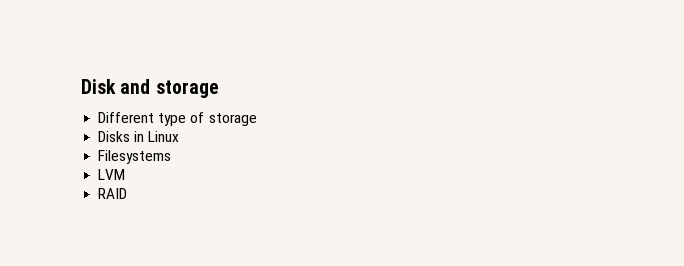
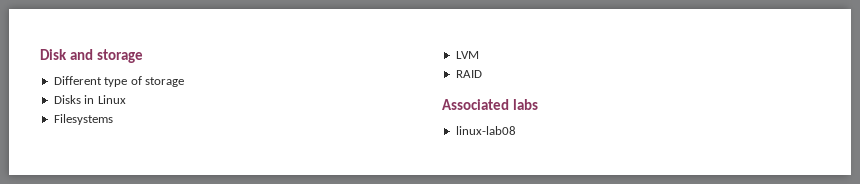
+ Associated labs
+ linux-lab08

